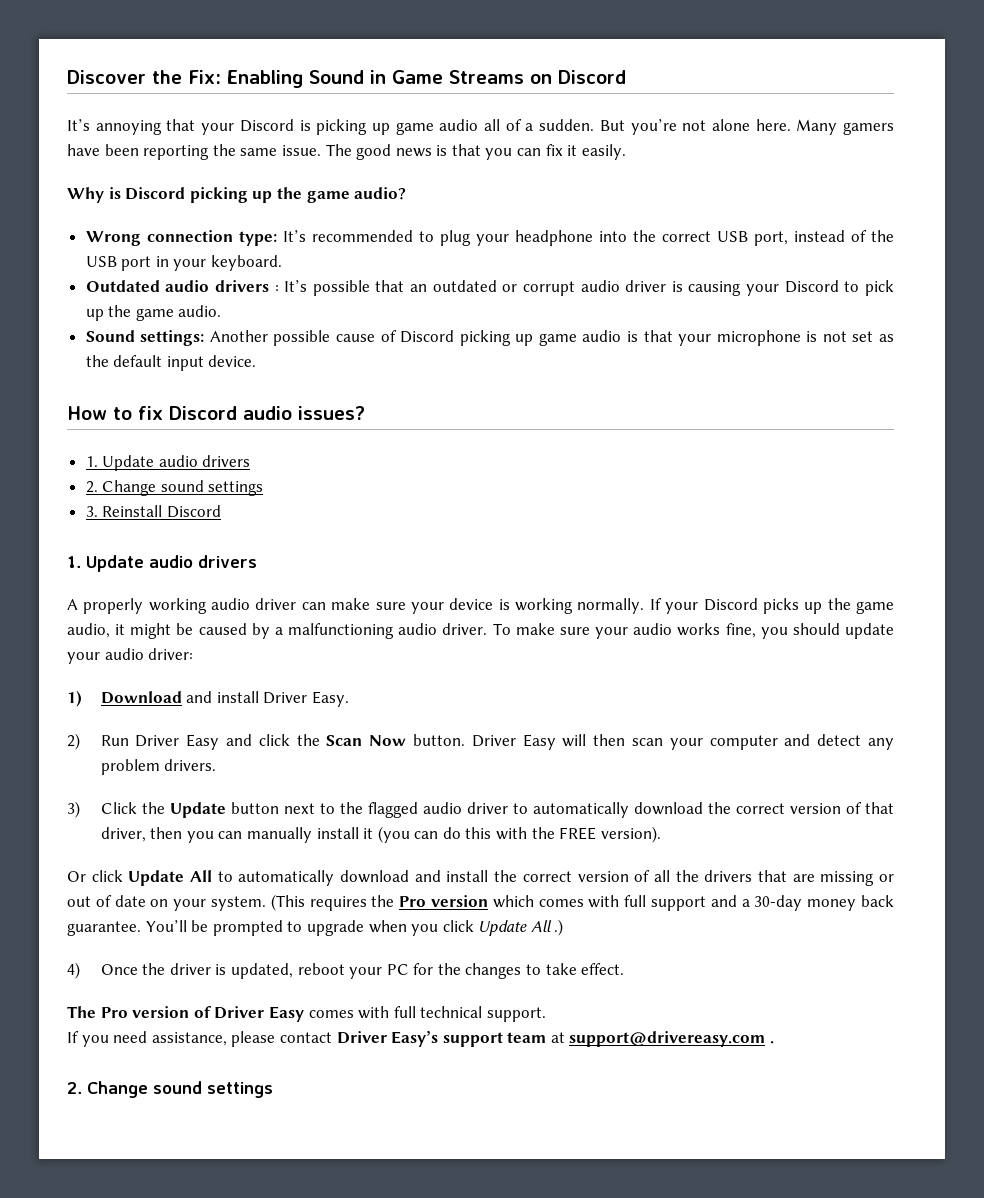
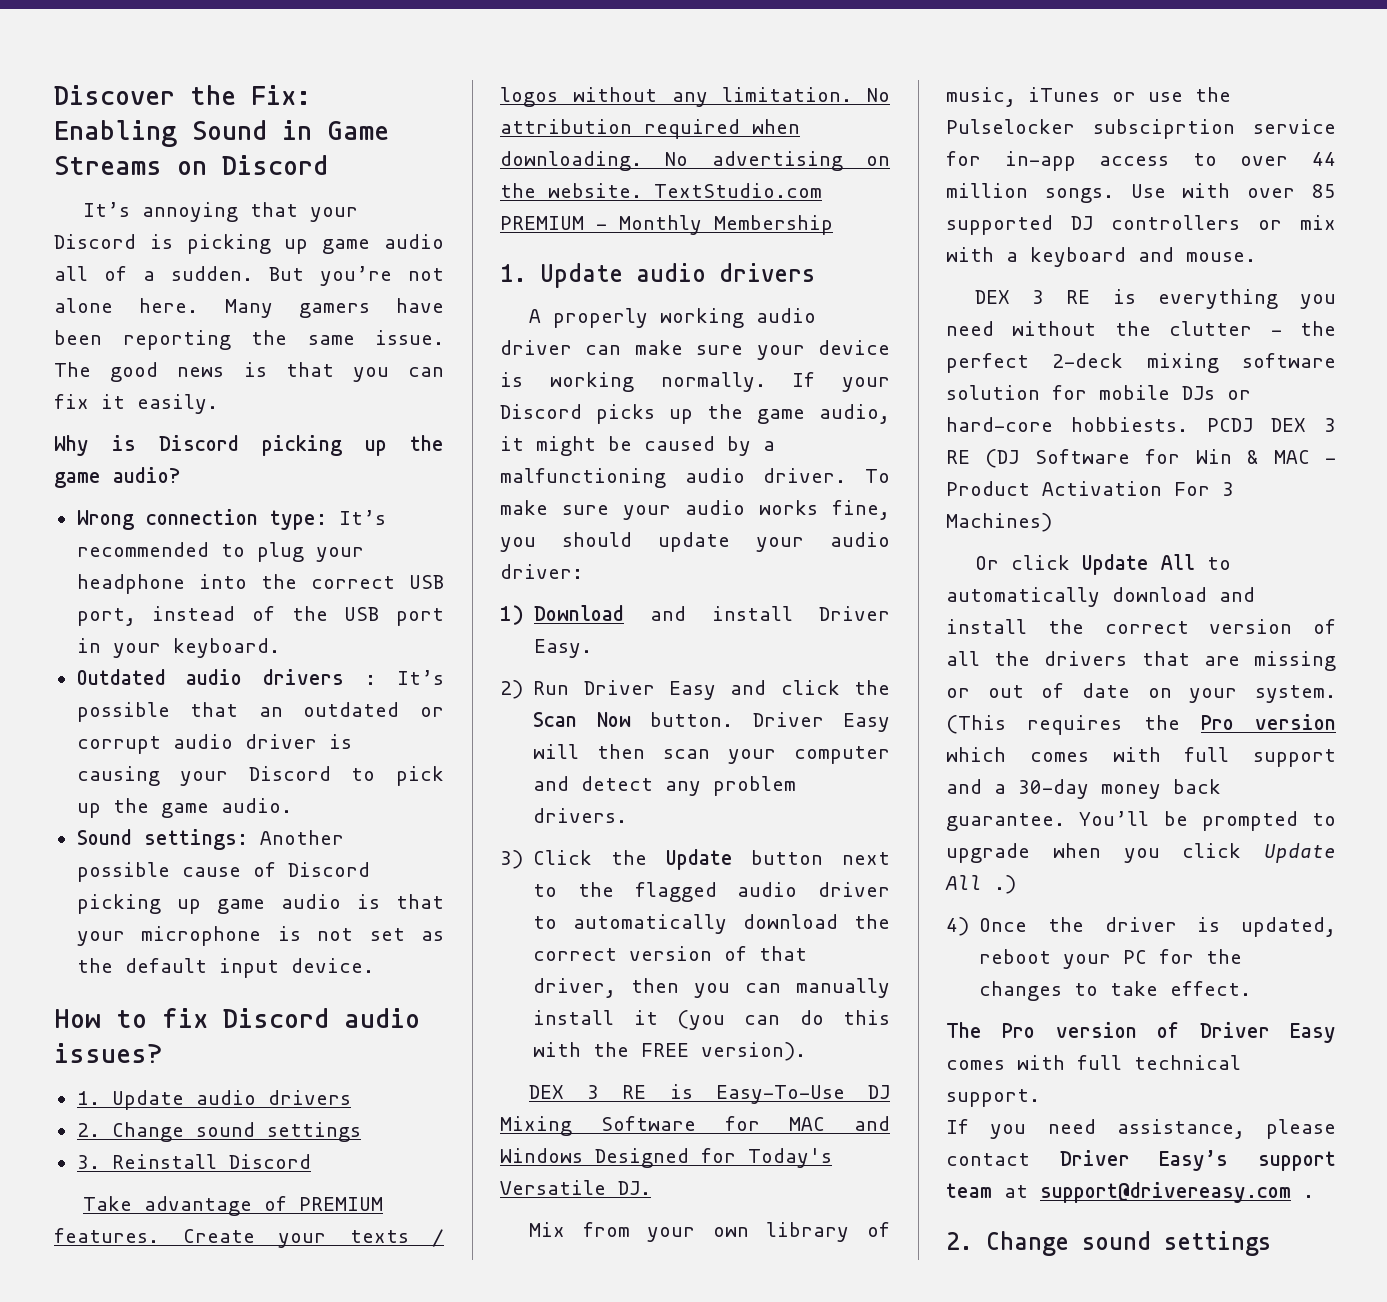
+ Take advantage of PREMIUM features. Create your texts / logos without any limitation. No attribution required when downloading. No advertising on the website. TextStudio.com PREMIUM - Monthly Membership
+ DEX 3 RE is Easy-To-Use DJ Mixing Software for MAC and Windows Designed for Today's Versatile DJ.
+ Mix from your own library of music, iTunes or use the Pulselocker subsciprtion service for in-app access to over 44 million songs. Use with over 85 supported DJ controllers or mix with a keyboard and mouse.
+ DEX 3 RE is everything you need without the clutter - the perfect 2-deck mixing software solution for mobile DJs or hard-core hobbiests. PCDJ DEX 3 RE (DJ Software for Win & MAC - Product Activation For 3 Machines)

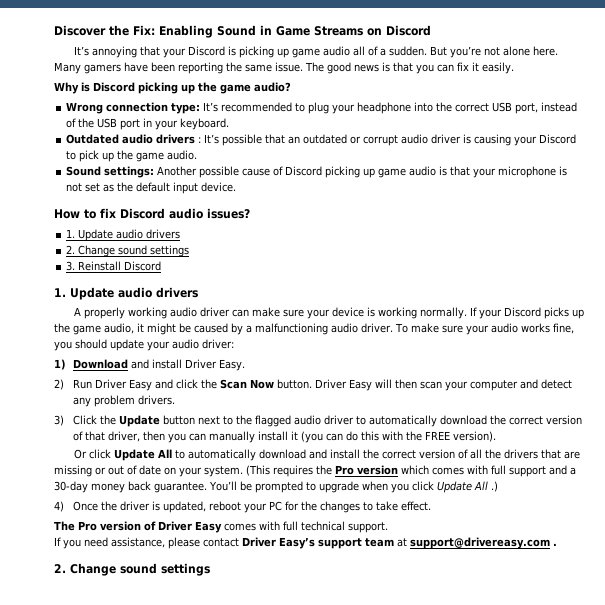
- Take advantage of PREMIUM features. Create your texts / logos without any limitation. No attribution required when downloading. No advertising on the website. TextStudio.com PREMIUM - Monthly Membership
- DEX 3 RE is Easy-To-Use DJ Mixing Software for MAC and Windows Designed for Today's Versatile DJ.
- Mix from your own library of music, iTunes or use the Pulselocker subsciprtion service for in-app access to over 44 million songs. Use with over 85 supported DJ controllers or mix with a keyboard and mouse.
- DEX 3 RE is everything you need without the clutter - the perfect 2-deck mixing software solution for mobile DJs or hard-core hobbiests. PCDJ DEX 3 RE (DJ Software for Win & MAC - Product Activation For 3 Machines)

